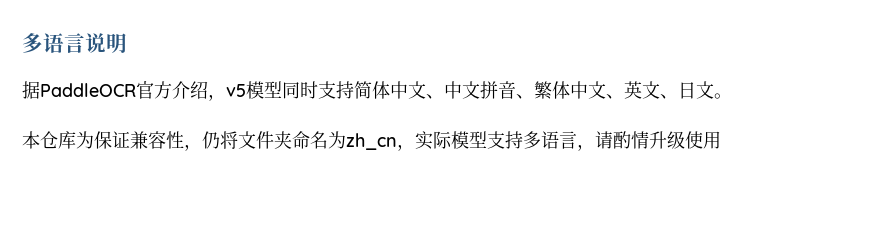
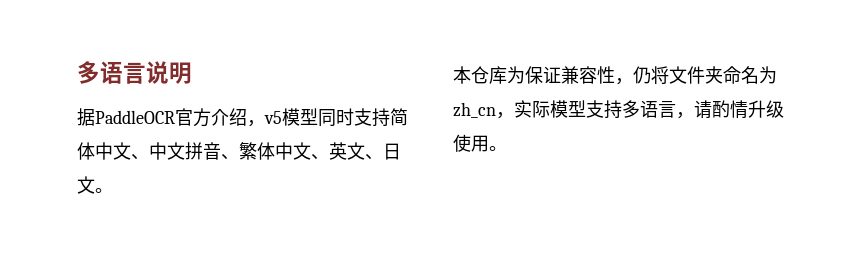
- 本仓库为保证兼容性，仍将文件夹命名为zh_cn，实际模型支持多语言，请酌情升级使用
+ 本仓库为保证兼容性，仍将文件夹命名为zh_cn，实际模型支持多语言，请酌情升级使用。

